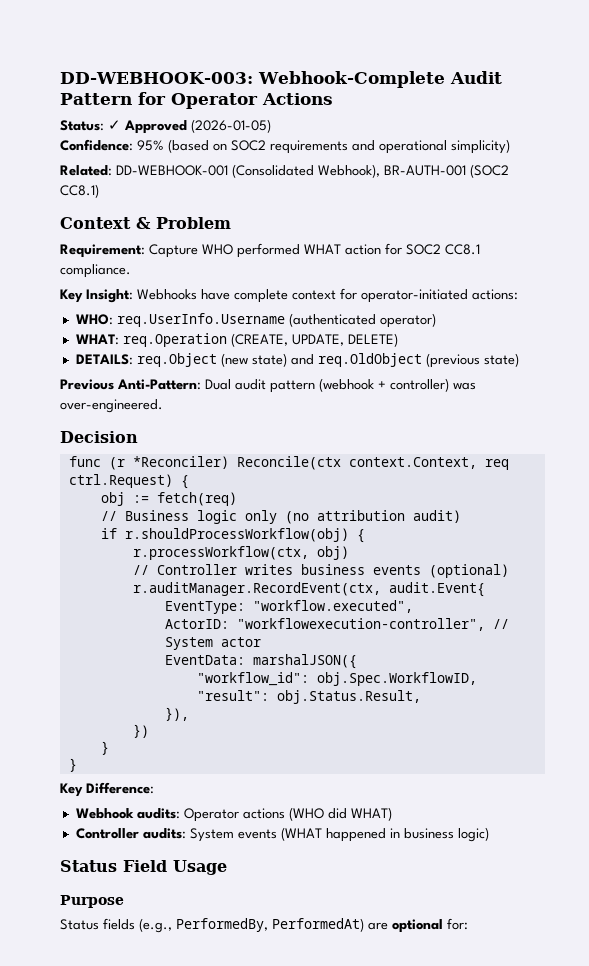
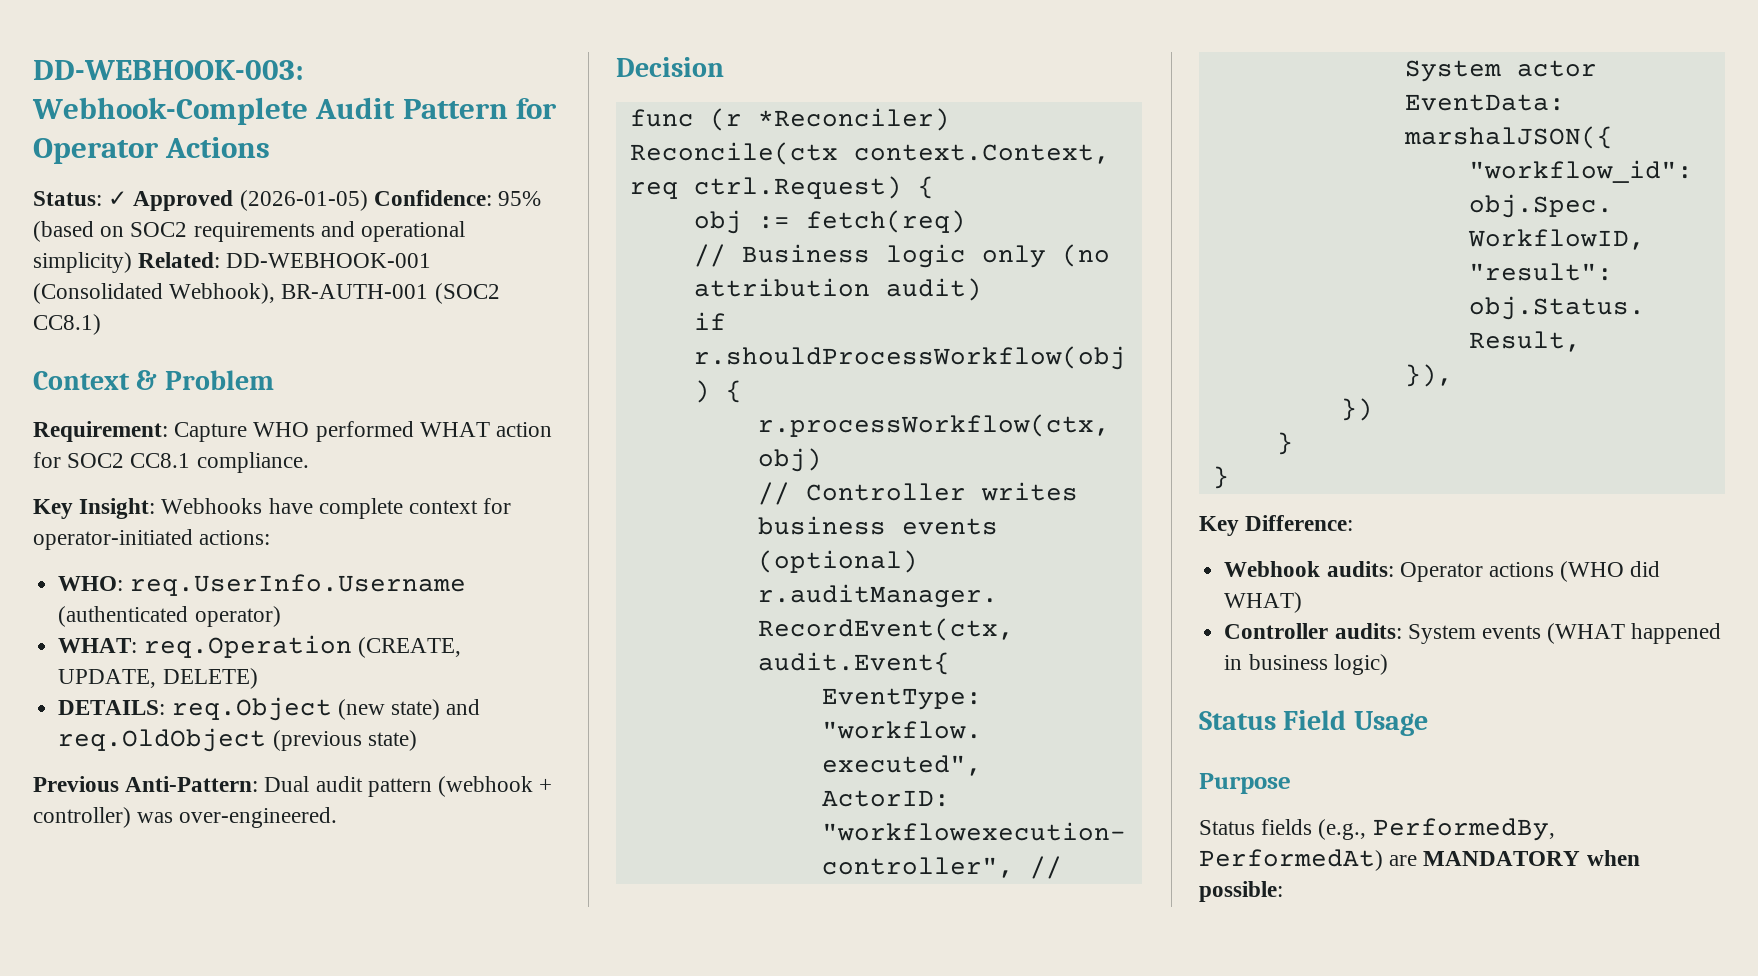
- Status: ✓ Approved (2026-01-05)
- Confidence: 95% (based on SOC2 requirements and operational simplicity)
- Related: DD-WEBHOOK-001 (Consolidated Webhook), BR-AUTH-001 (SOC2 CC8.1)
+ Status: ✓ Approved (2026-01-05) Confidence: 95% (based on SOC2 requirements and operational simplicity) Related: DD-WEBHOOK-001 (Consolidated Webhook), BR-AUTH-001 (SOC2 CC8.1)
- Status fields (e.g., PerformedBy, PerformedAt) are optional for:
+ Status fields (e.g., PerformedBy, PerformedAt) are MANDATORY when possible:

